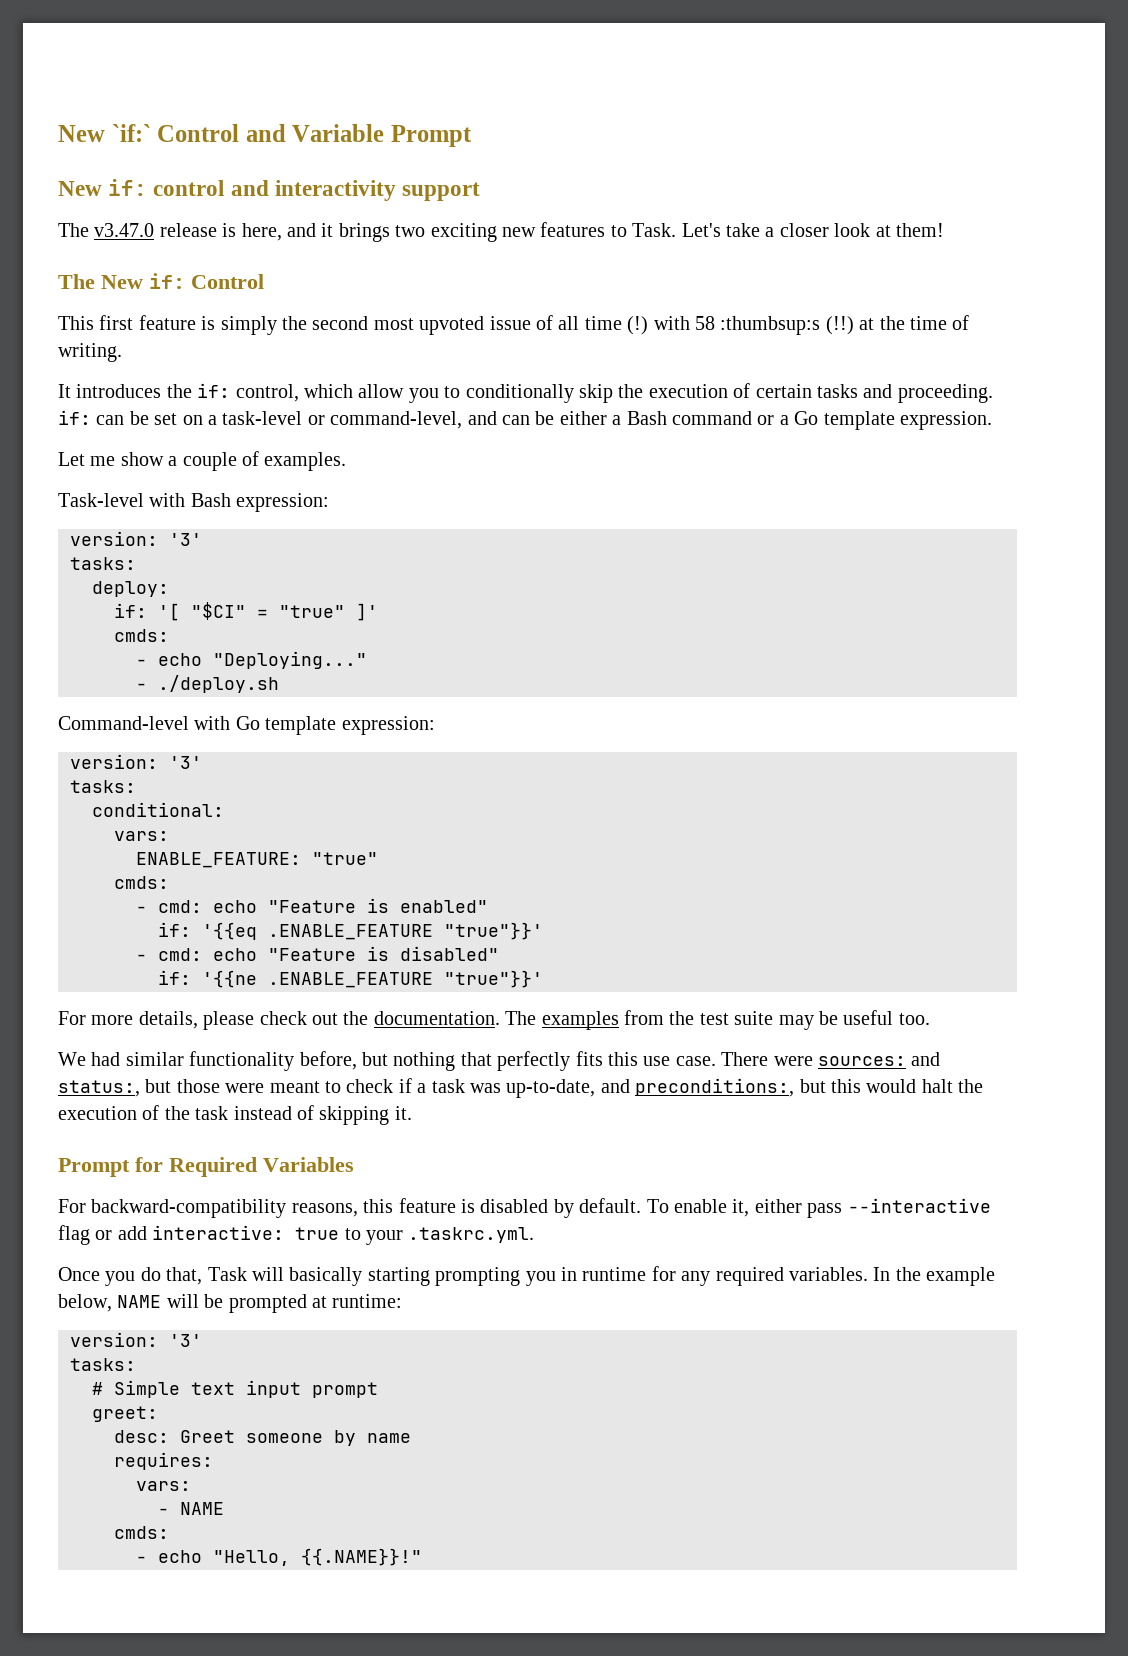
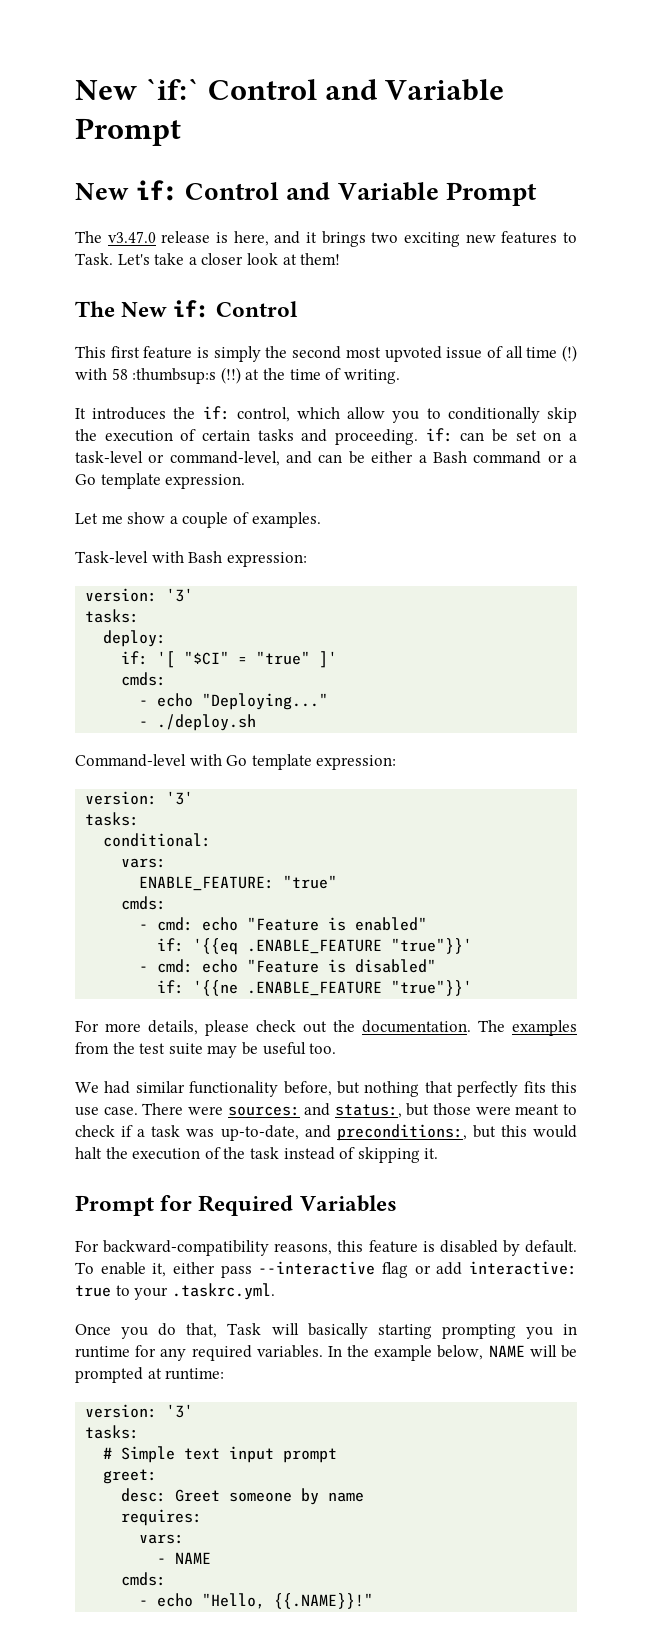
- New if: control and interactivity support
+ New if: Control and Variable Prompt

